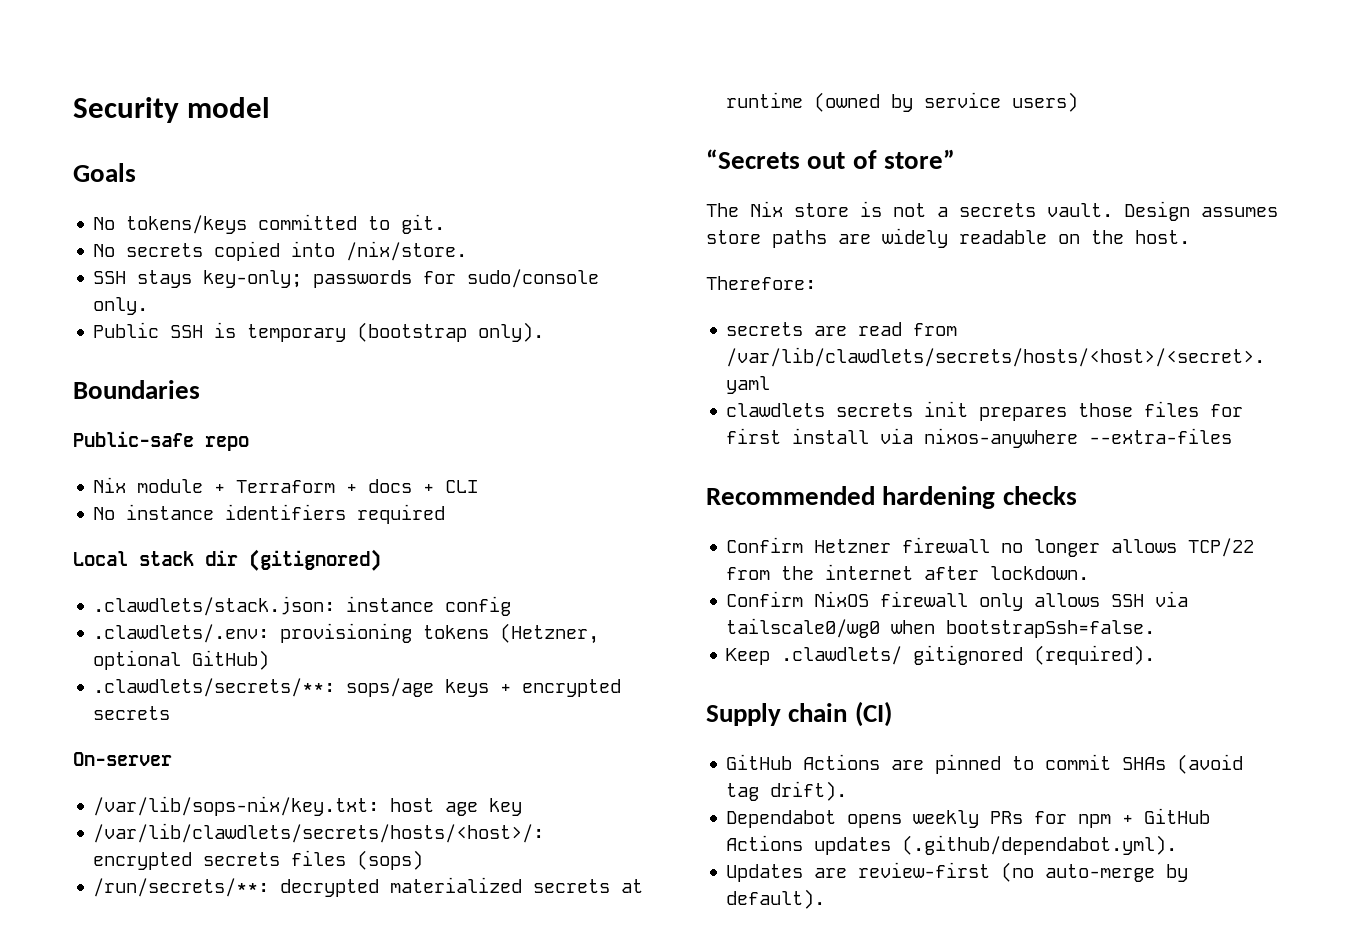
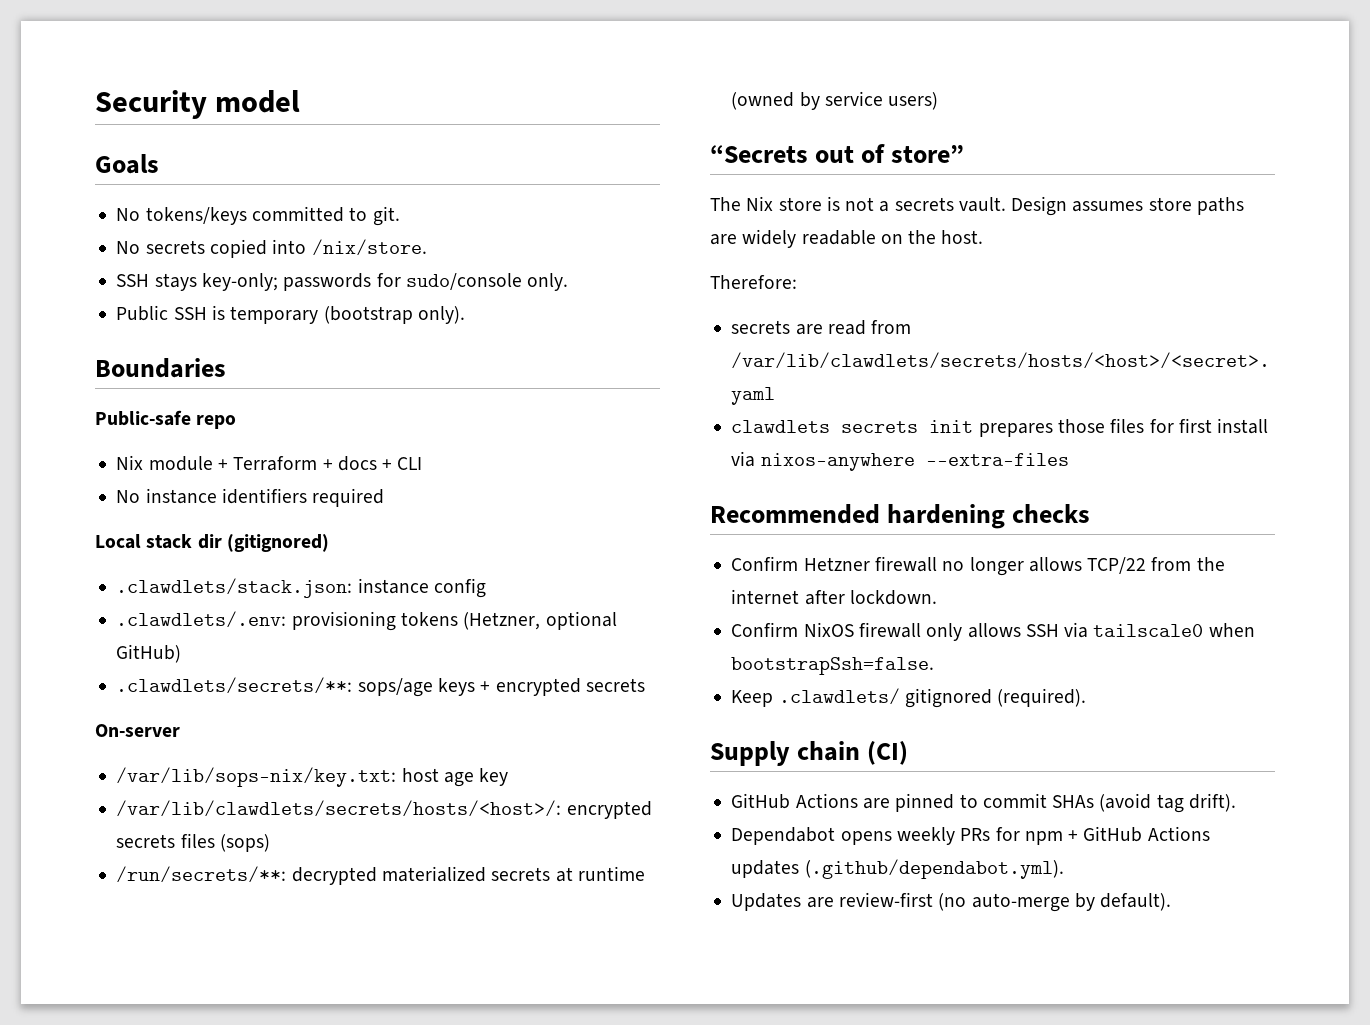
- Confirm NixOS firewall only allows SSH via tailscale0/wg0 when bootstrapSsh=false.
+ Confirm NixOS firewall only allows SSH via tailscale0 when bootstrapSsh=false.

